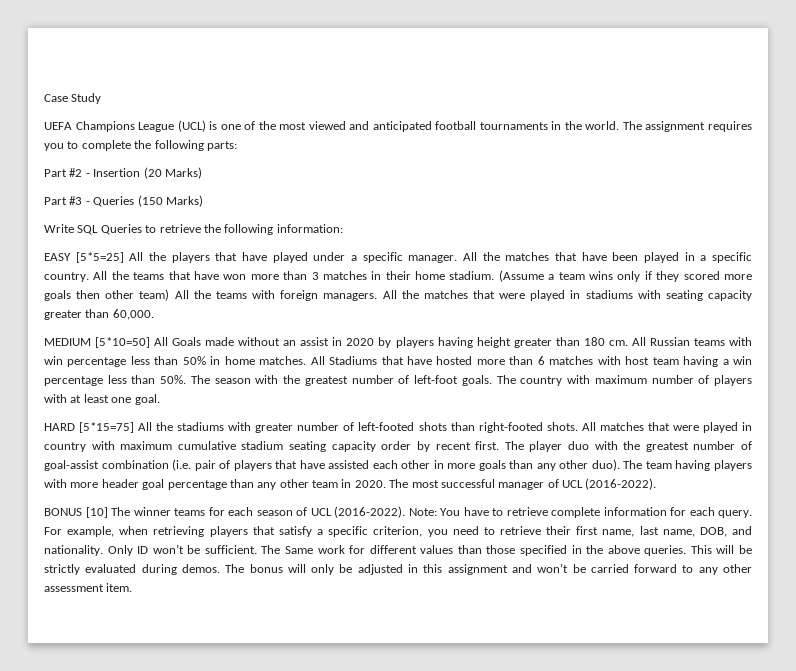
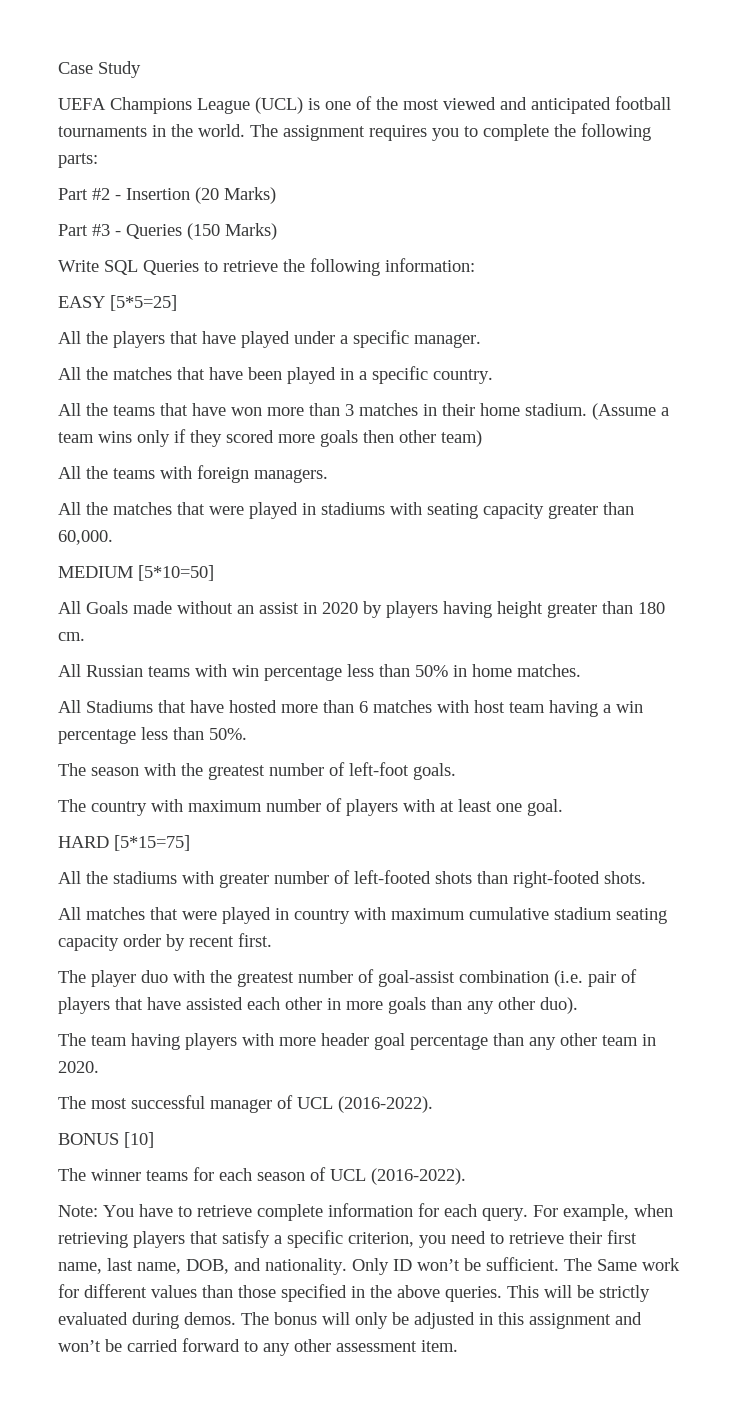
- EASY [5*5=25] All the players that have played under a specific manager. All the matches that have been played in a specific country. All the teams that have won more than 3 matches in their home stadium.
+ EASY [5*5=25]
+ All the players that have played under a specific manager.
+ All the matches that have been played in a specific country.
+ All the teams that have won more than 3 matches in their home stadium.
- (Assume a team wins only if they scored more goals then other team) All the teams with foreign managers. All the matches that were played in stadiums with seating capacity greater than 60,000.
+ (Assume a team wins only if they scored more goals then other team)
+ All the teams with foreign managers.
+ All the matches that were played in stadiums with seating capacity greater than 60,000.
- MEDIUM [5*10=50] All Goals made without an assist in 2020 by players having height greater than 180 cm. All Russian teams with win percentage less than 50% in home matches. All Stadiums that have hosted more than 6 matches with host team having a win percentage less than 50%. The season with the greatest number of left-foot goals. The country with maximum number of players with at least one goal.
+ MEDIUM [5*10=50]
+ All Goals made without an assist in 2020 by players having height greater than 180 cm.
+ All Russian teams with win percentage less than 50% in home matches.
+ All Stadiums that have hosted more than 6 matches with host team having a win percentage less than 50%.
+ The season with the greatest number of left-foot goals.
+ The country with maximum number of players with at least one goal.
- HARD [5*15=75] All the stadiums with greater number of left-footed shots than right-footed shots. All matches that were played in country with maximum cumulative stadium seating capacity order by recent first. The player duo with the greatest number of goal-assist combination (i.e. pair of players that have assisted each other in more goals than any other duo). The team having players with more header goal percentage than any other team in 2020. The most successful manager of UCL (2016-2022).
+ HARD [5*15=75]
+ All the stadiums with greater number of left-footed shots than right-footed shots.
+ All matches that were played in country with maximum cumulative stadium seating capacity order by recent first.
+ The player duo with the greatest number of goal-assist combination (i.e. pair of players that have assisted each other in more goals than any other duo).
+ The team having players with more header goal percentage than any other team in 2020.
+ The most successful manager of UCL (2016-2022).
- BONUS [10] The winner teams for each season of UCL (2016-2022). Note: You have to retrieve complete information for each query.
+ BONUS [10]
+ The winner teams for each season of UCL (2016-2022).
+ Note: You have to retrieve complete information for each query.

